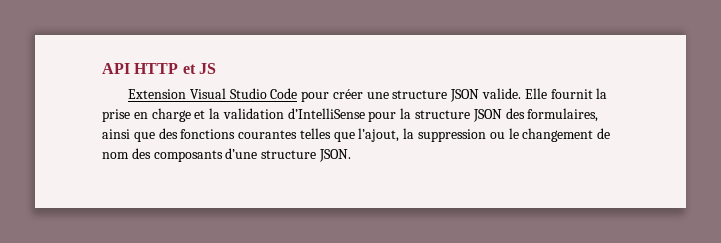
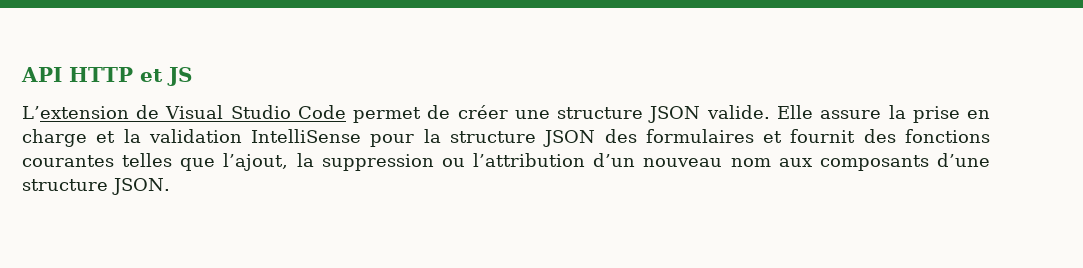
- Extension Visual Studio Code pour créer une structure JSON valide.
+ L’extension de Visual Studio Code permet de créer une structure JSON valide.
- Elle fournit la prise en charge et la validation d’IntelliSense pour la structure JSON des formulaires, ainsi que des fonctions courantes telles que l’ajout, la suppression ou le changement de nom des composants d’une structure JSON.
+ Elle assure la prise en charge et la validation IntelliSense pour la structure JSON des formulaires et fournit des fonctions courantes telles que l’ajout, la suppression ou l’attribution d’un nouveau nom aux composants d’une structure JSON.

